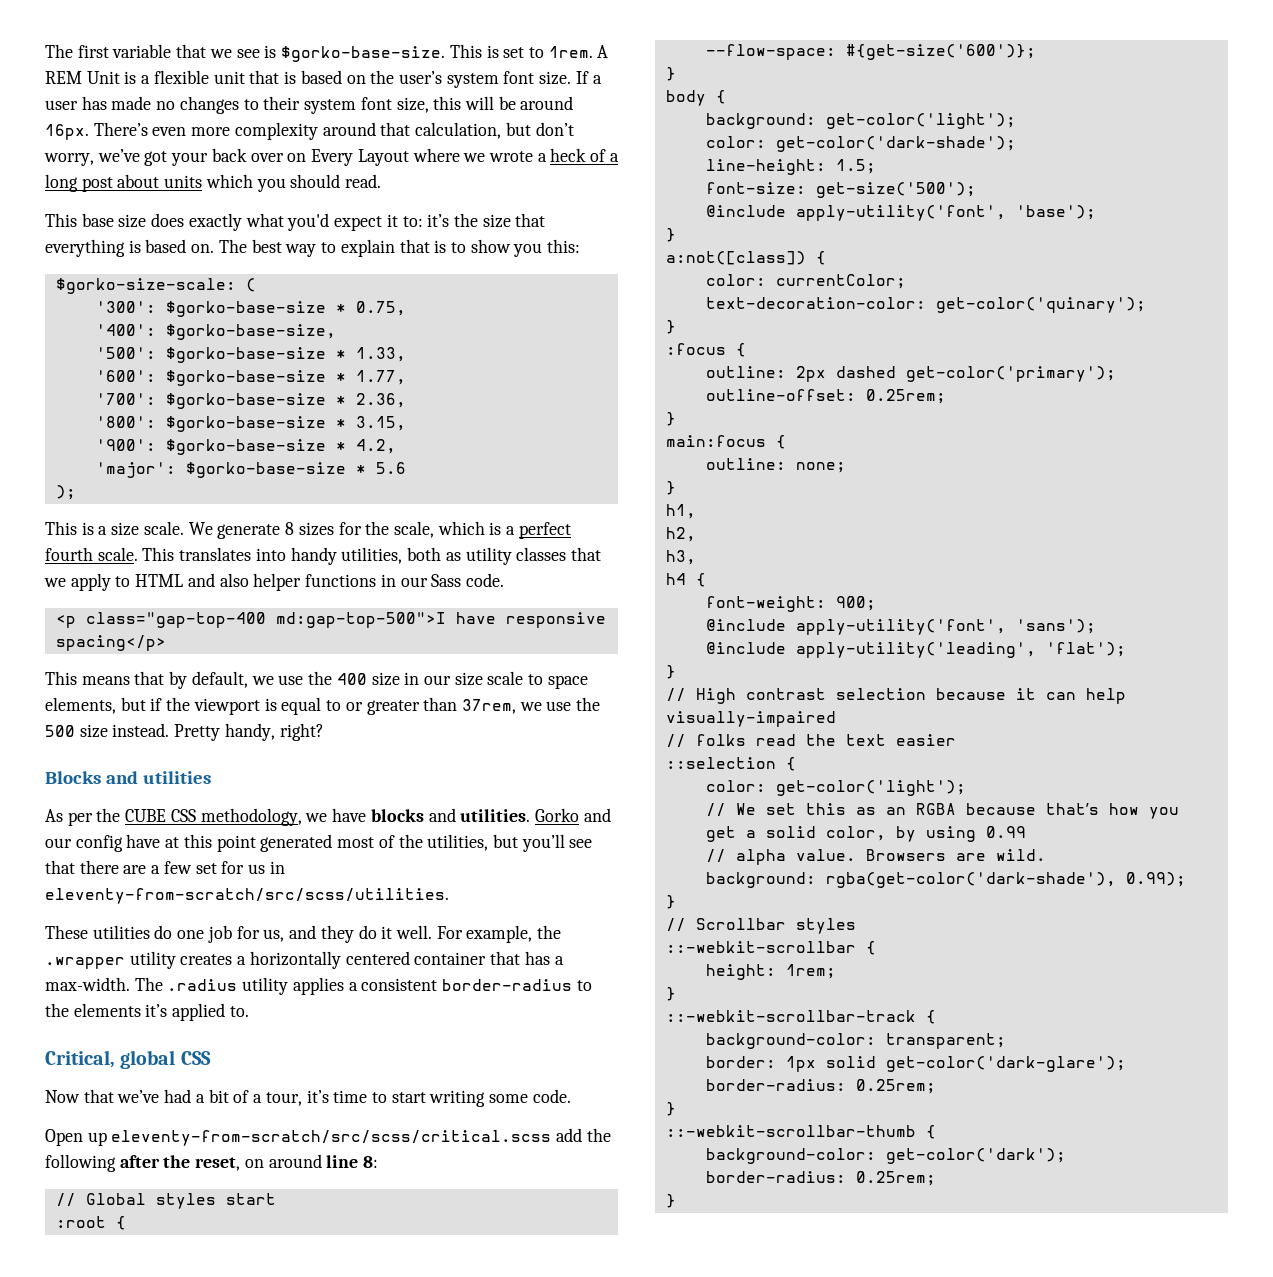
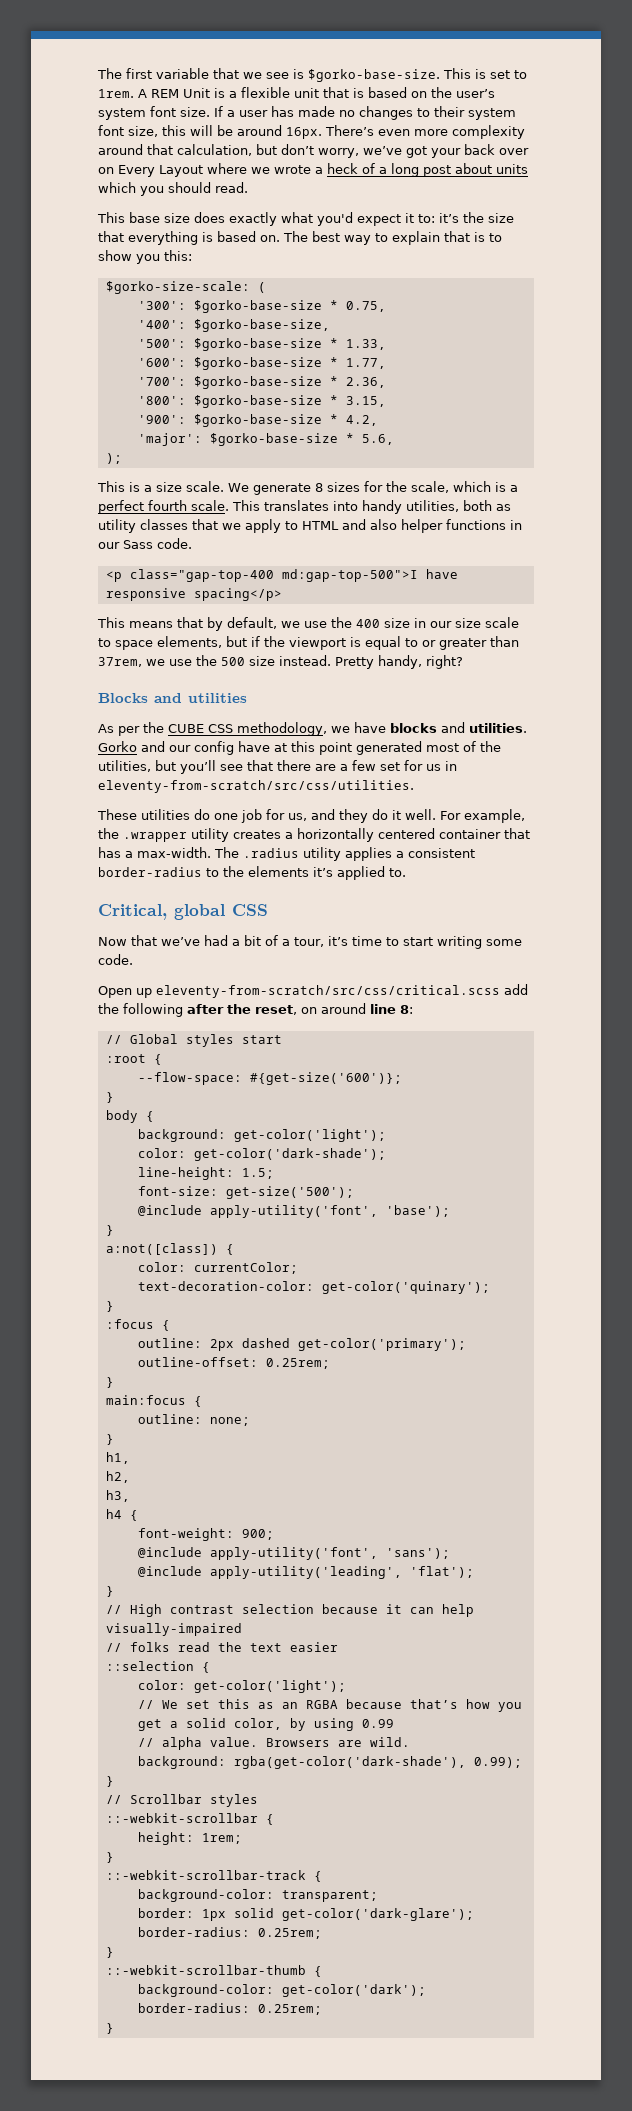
- 'major': $gorko-base-size * 5.6
+ 'major': $gorko-base-size * 5.6,
- Gorko and our config have at this point generated most of the utilities, but you’ll see that there are a few set for us in eleventy-from-scratch/src/scss/utilities.
+ Gorko and our config have at this point generated most of the utilities, but you’ll see that there are a few set for us in eleventy-from-scratch/src/css/utilities.
- Open up eleventy-from-scratch/src/scss/critical.scss add the following after the reset, on around line 8:
+ Open up eleventy-from-scratch/src/css/critical.scss add the following after the reset, on around line 8:

